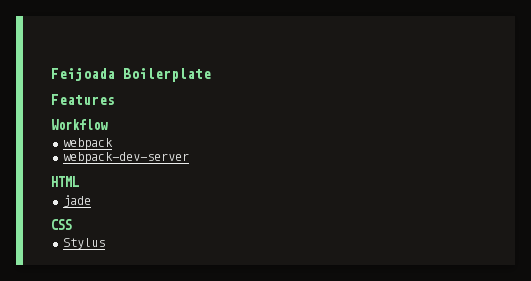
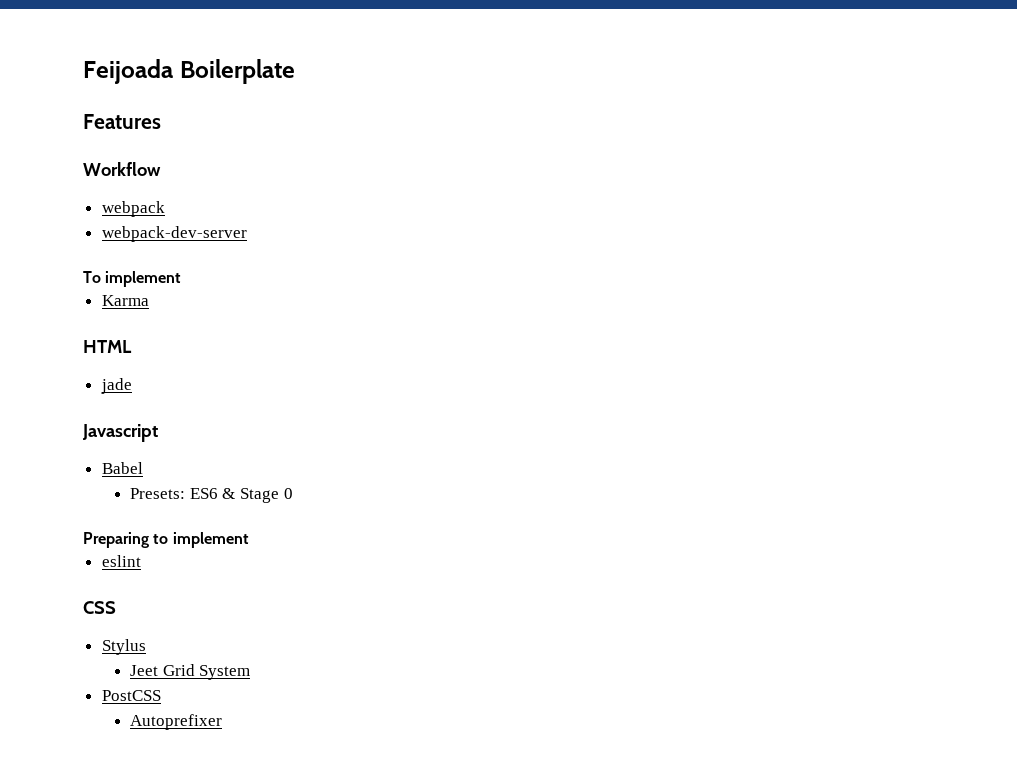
+ To implement
+ Karma
+ Javascript
+ Babel
+ Presets: ES6 & Stage 0
+ Preparing to implement
+ eslint
  CSS
  Stylus
+ Jeet Grid System
+ PostCSS
+ Autoprefixer

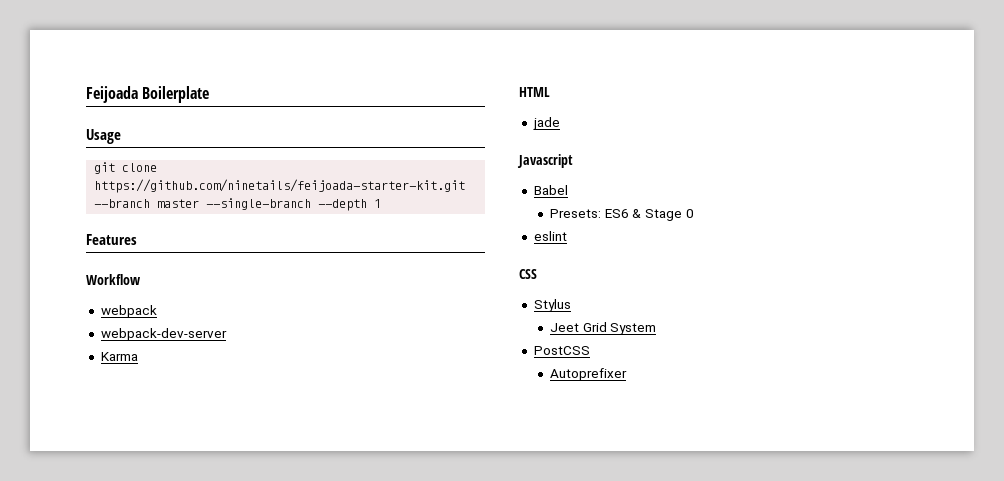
+ Usage
+ git clone https://github.com/ninetails/feijoada-starter-kit.git --branch master --single-branch --depth 1
- To implement
- Preparing to implement

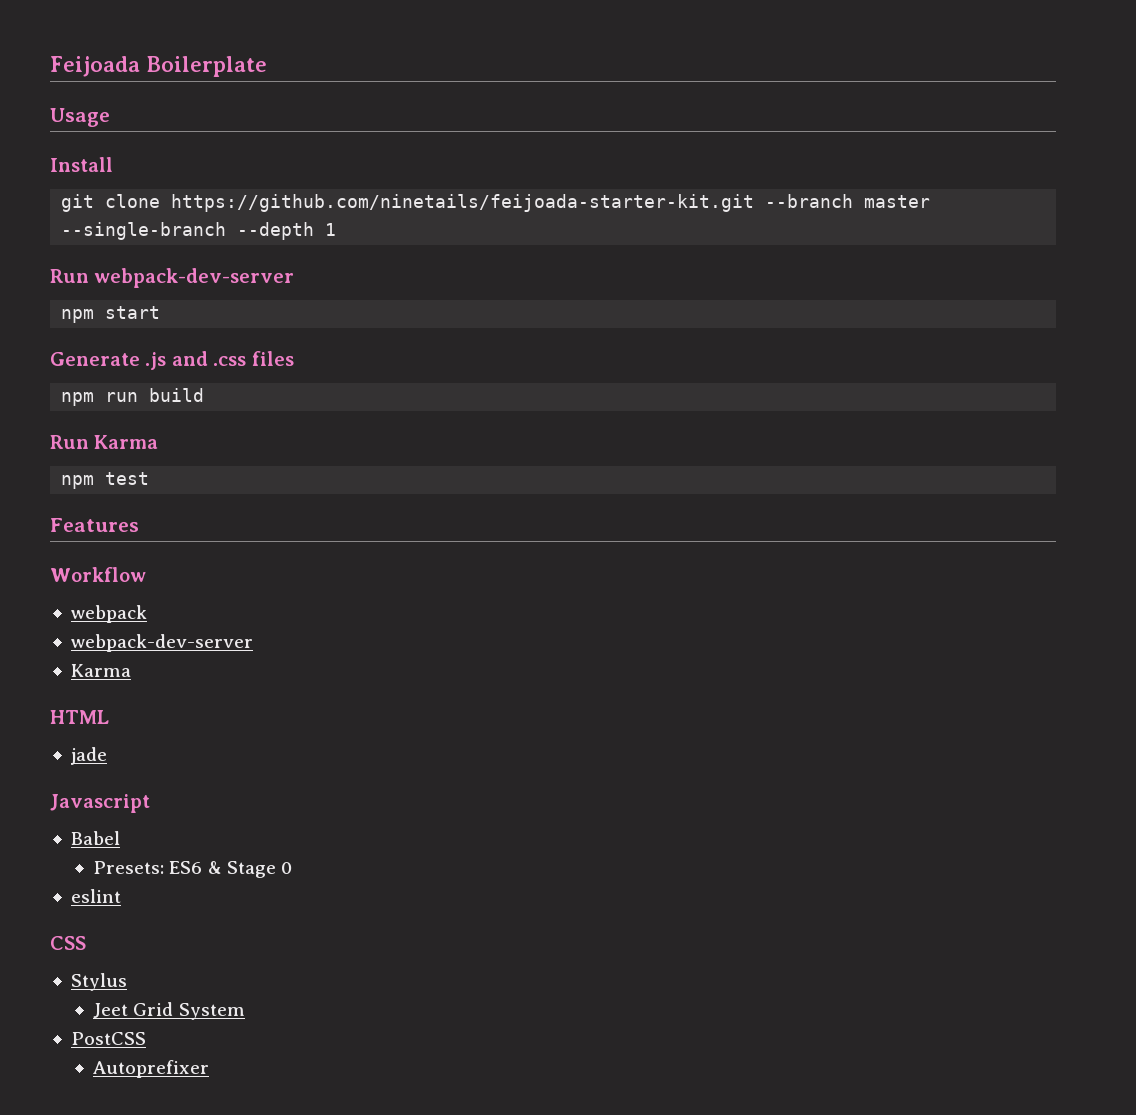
+ Install
+ Run webpack-dev-server
+ npm start
+ Generate .js and .css files
+ npm run build
+ Run Karma
+ npm test

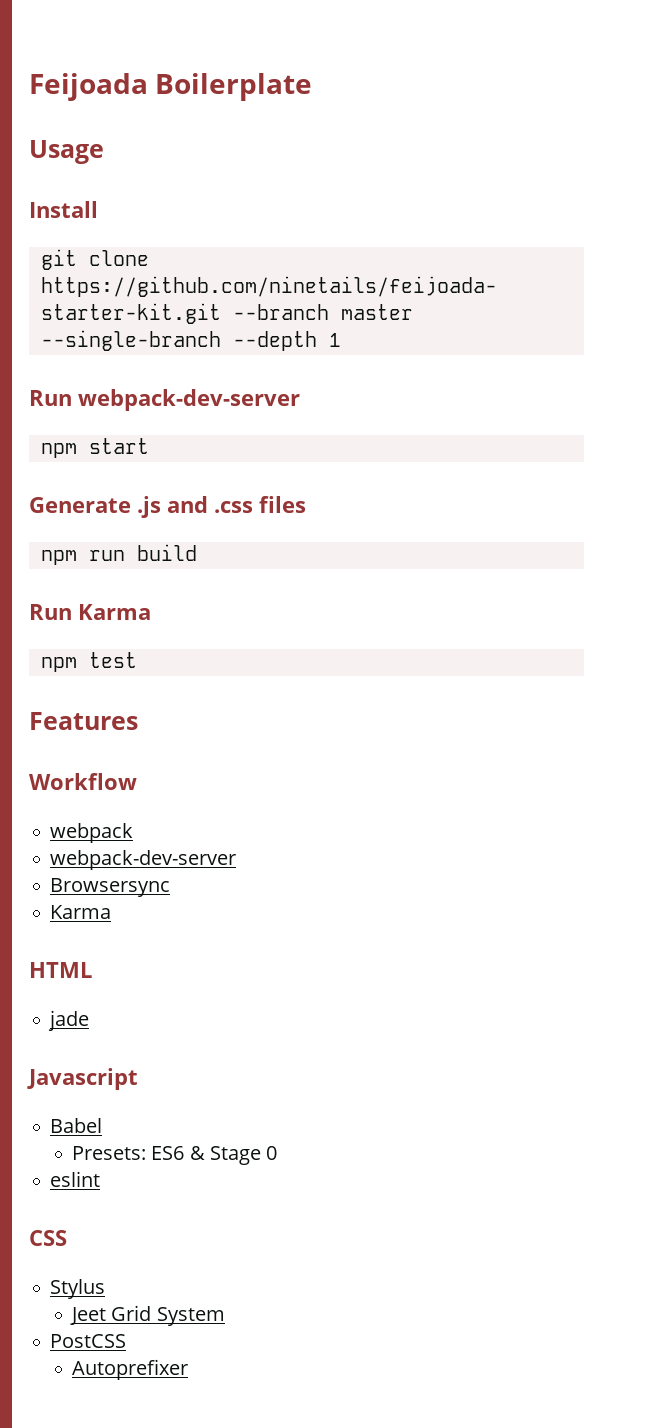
+ Browsersync

